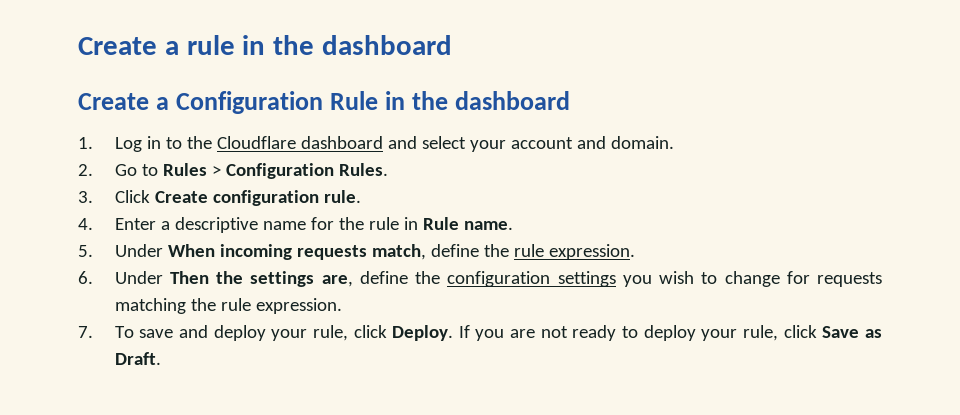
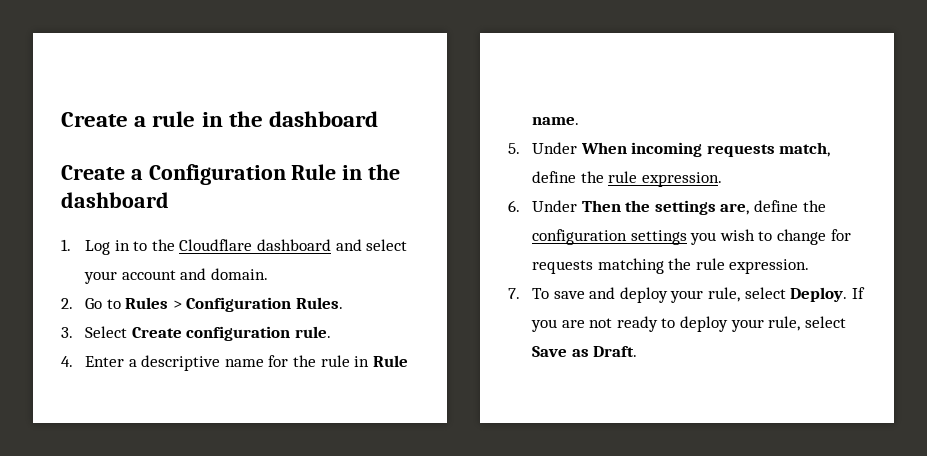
- 3. Click Create configuration rule.
+ 3. Select Create configuration rule.
- 7. To save and deploy your rule, click Deploy.
+ 7. To save and deploy your rule, select Deploy.
- If you are not ready to deploy your rule, click Save as Draft.
+ If you are not ready to deploy your rule, select Save as Draft.

